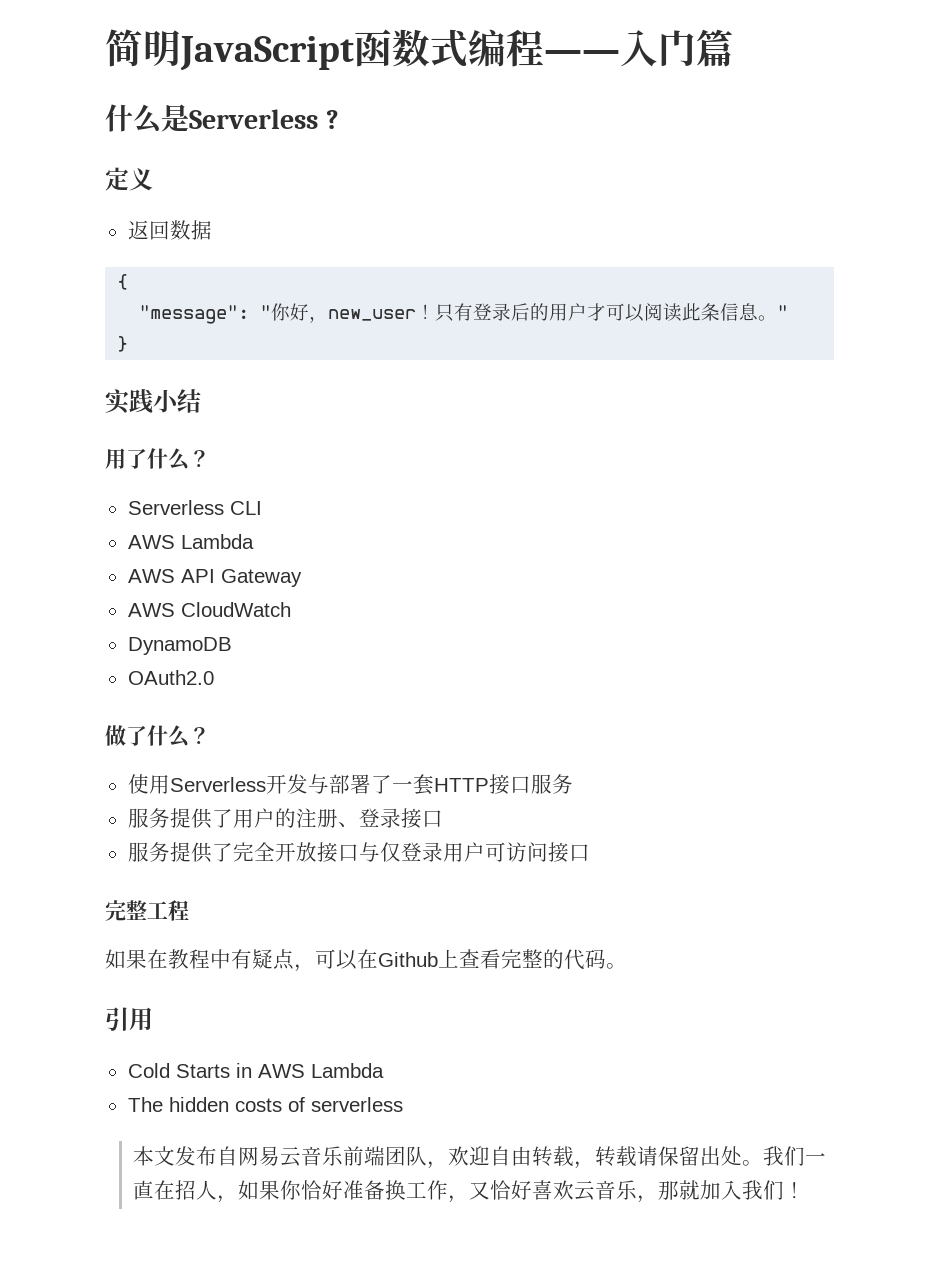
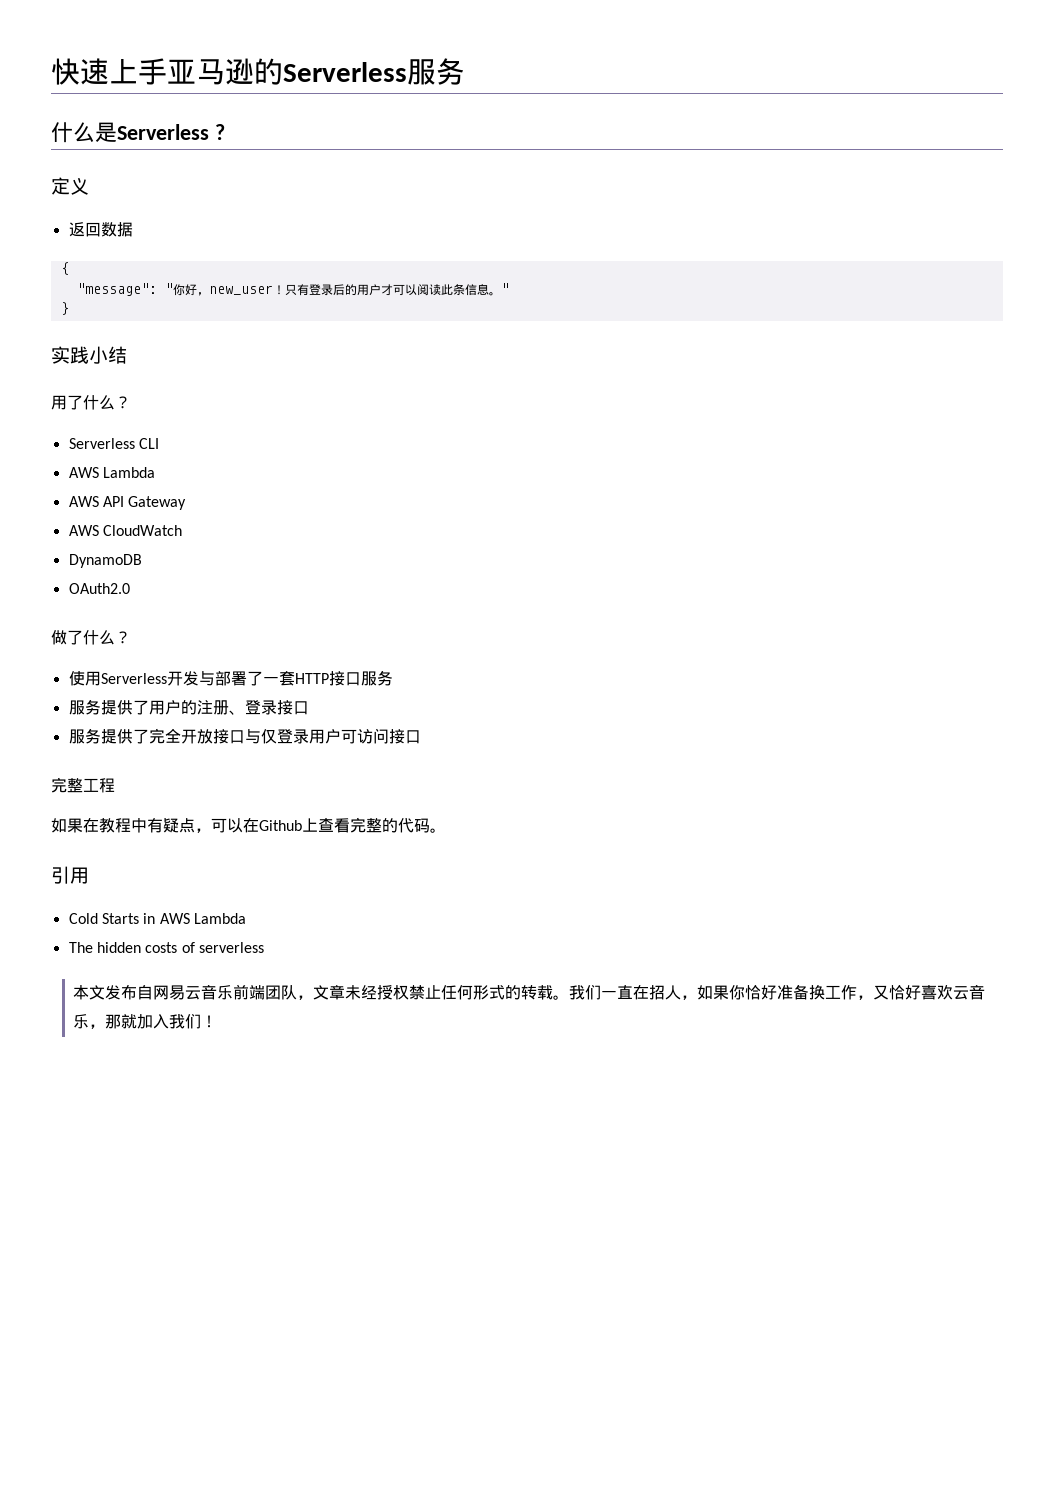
- 简明JavaScript函数式编程——入门篇
+ 快速上手亚马逊的Serverless服务
- 本文发布自网易云音乐前端团队，欢迎自由转载，转载请保留出处。
+ 本文发布自网易云音乐前端团队，文章未经授权禁止任何形式的转载。

